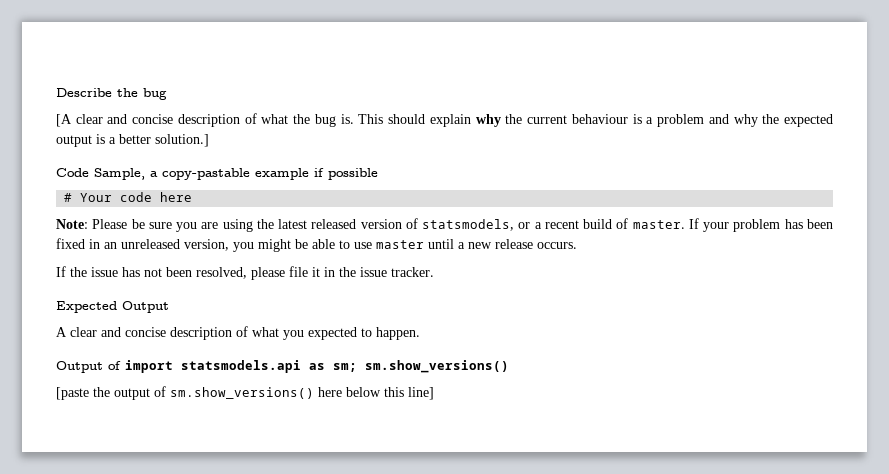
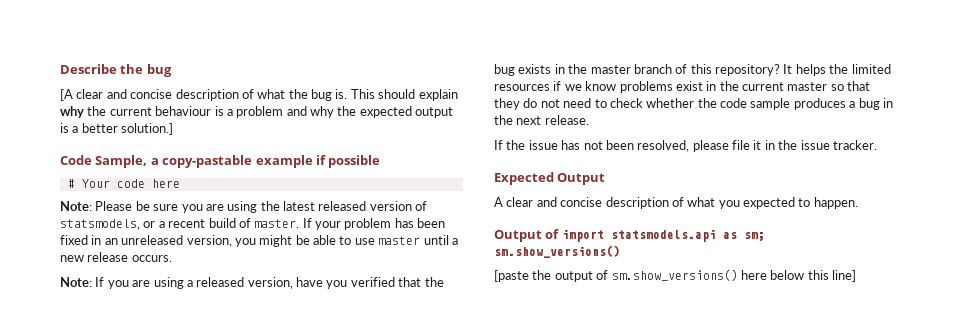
+ Note: If you are using a released version, have you verified that the bug exists in the master branch of this repository? It helps the limited resources if we know problems exist in the current master so that they do not need to check whether the code sample produces a bug in the next release.

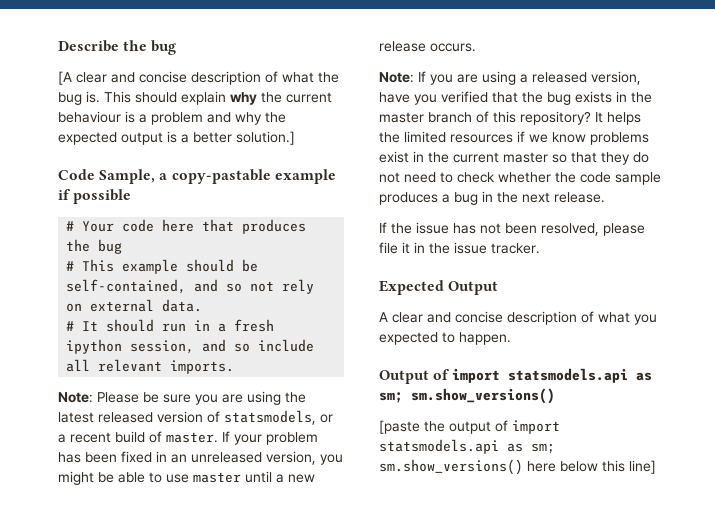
- # Your code here
+ # Your code here that produces the bug
+ # This example should be self-contained, and so not rely on external data.
+ # It should run in a fresh ipython session, and so include all relevant imports.
- [paste the output of sm.show_versions() here below this line]
+ [paste the output of import statsmodels.api as sm; sm.show_versions() here below this line]

